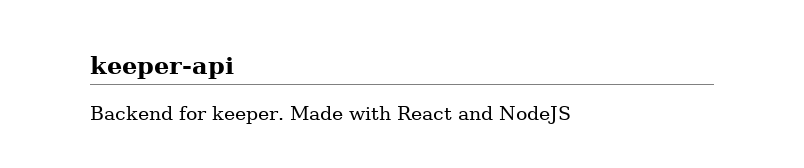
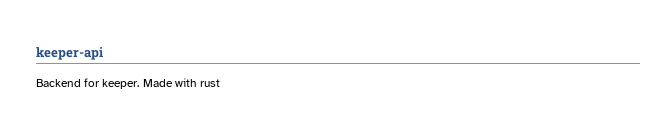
- Made with React and NodeJS
+ Made with rust

